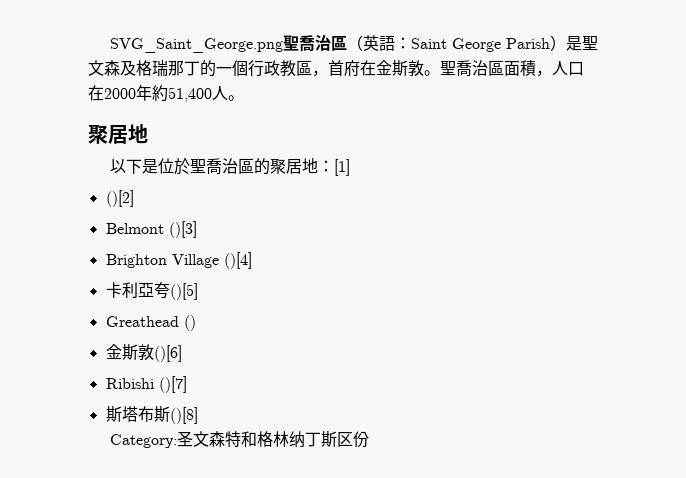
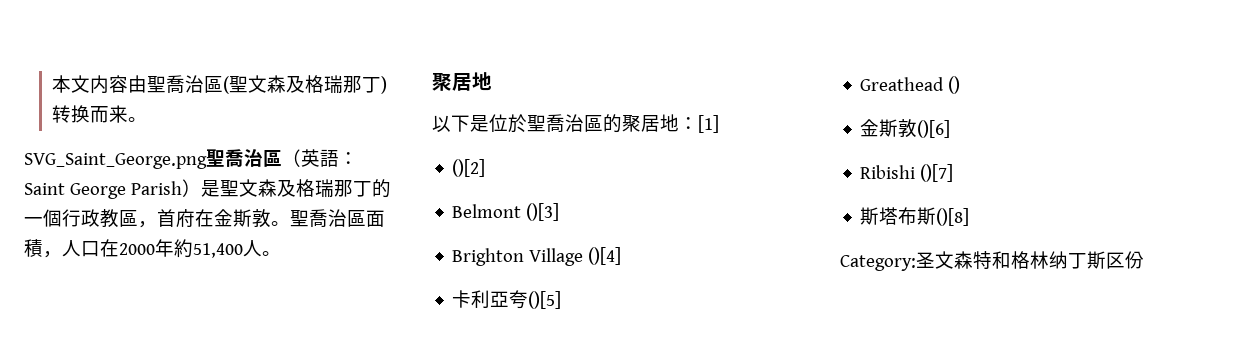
+ 本文内容由聖喬治區(聖文森及格瑞那丁)转换而来。

